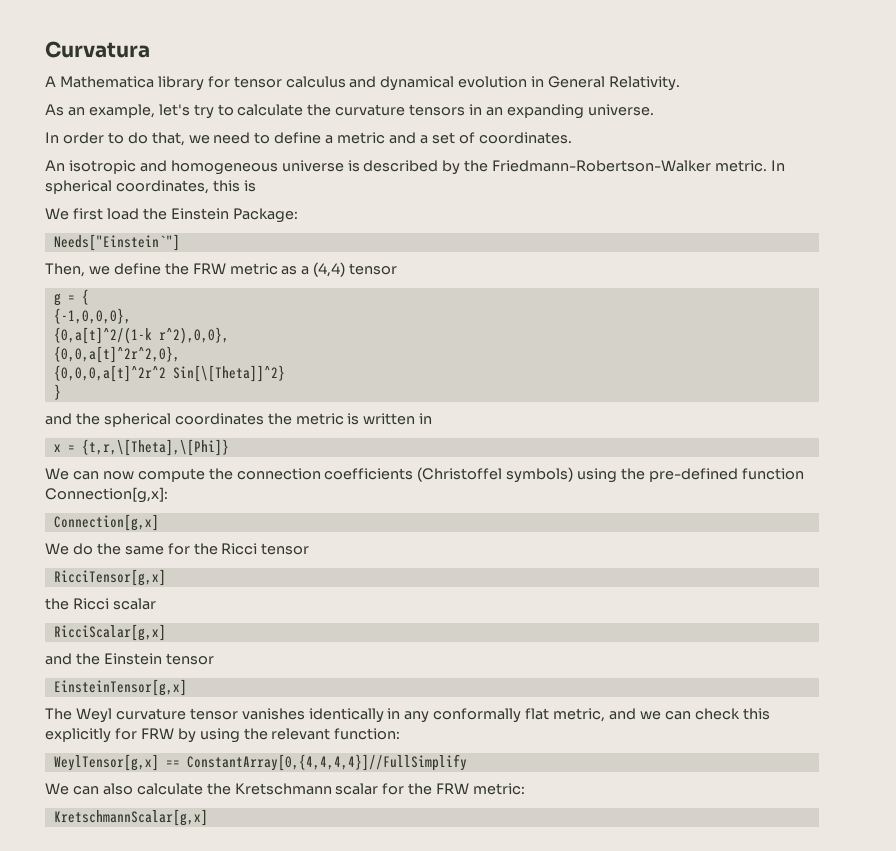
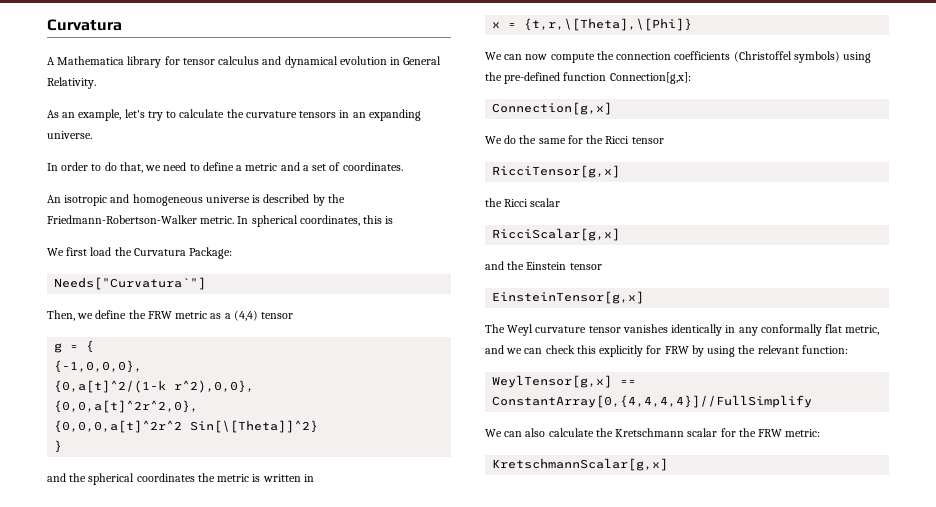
- We first load the Einstein Package:
+ We first load the Curvatura Package:
- Needs["Einstein`"]
+ Needs["Curvatura`"]

